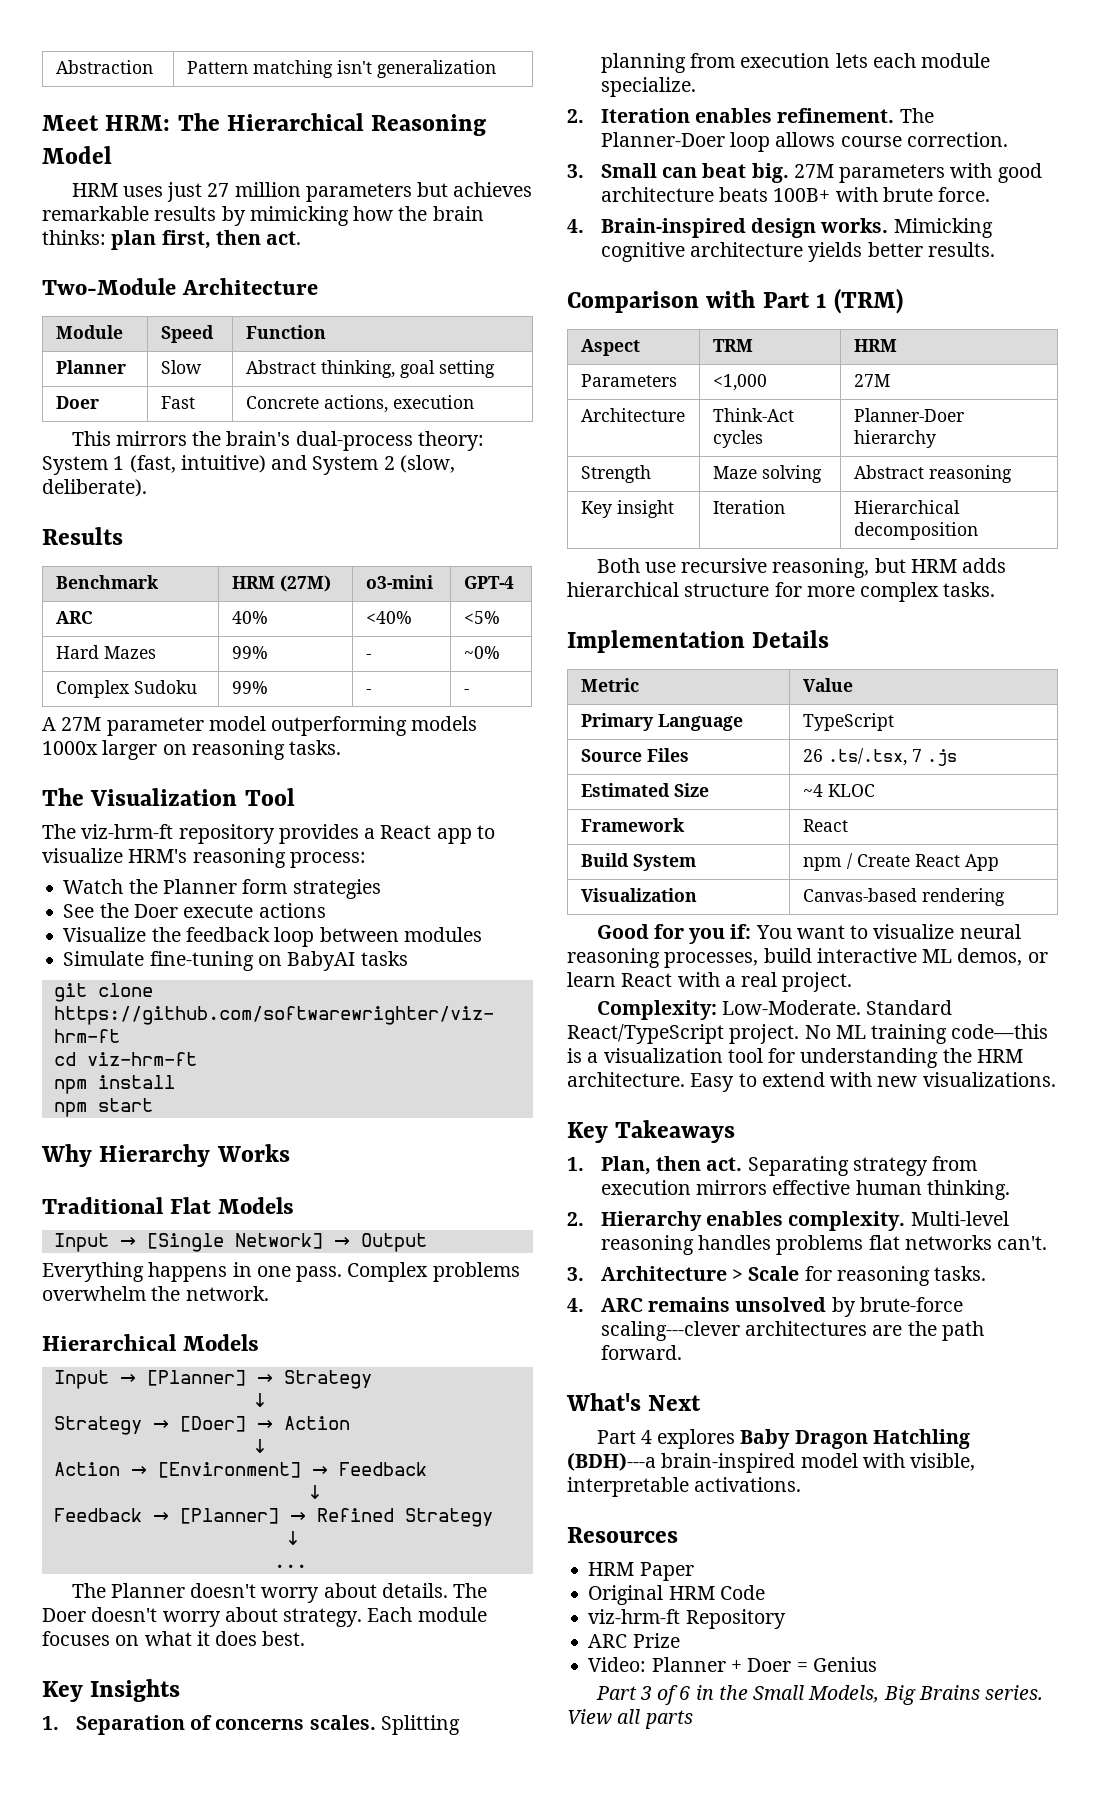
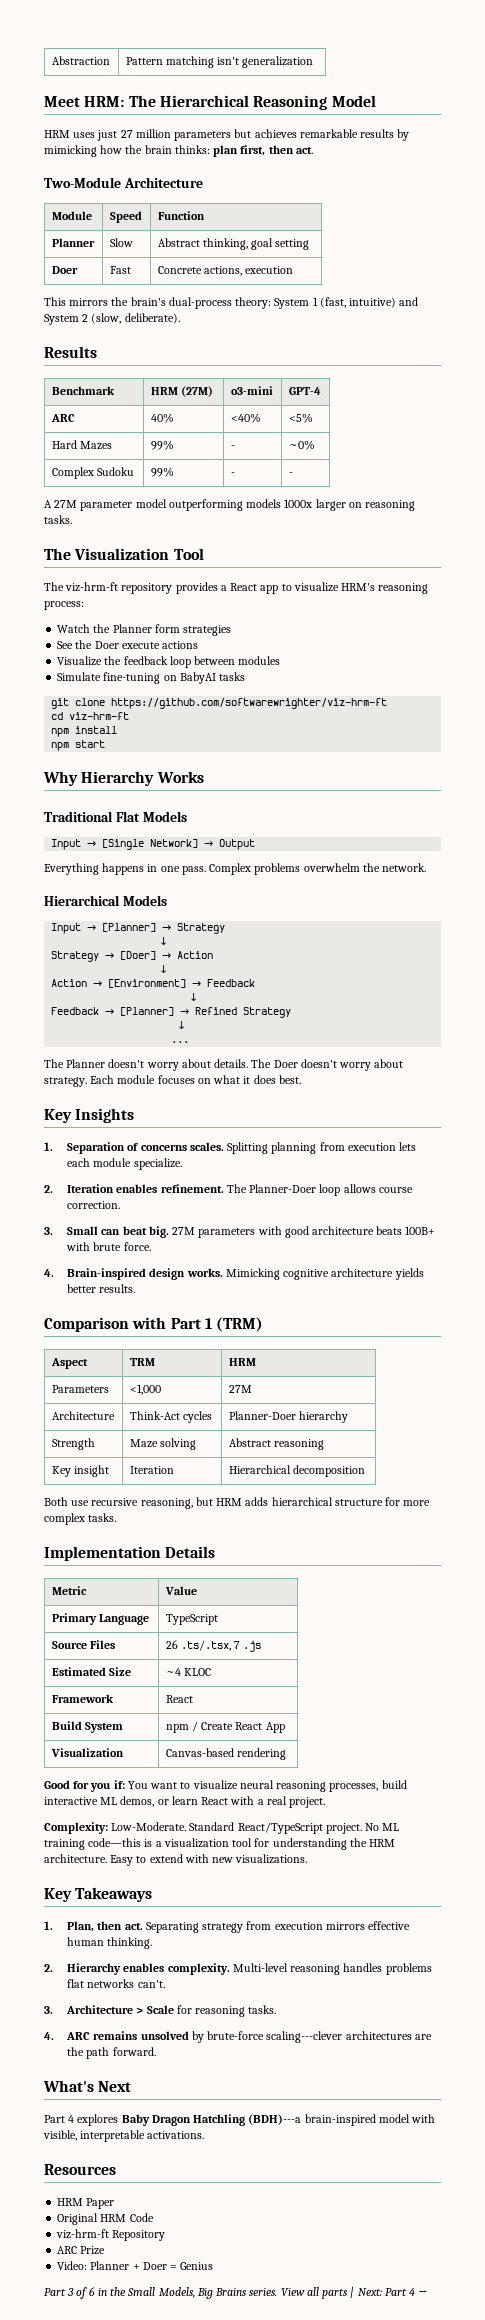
- View all parts
+ View all parts | Next: Part 4 →

